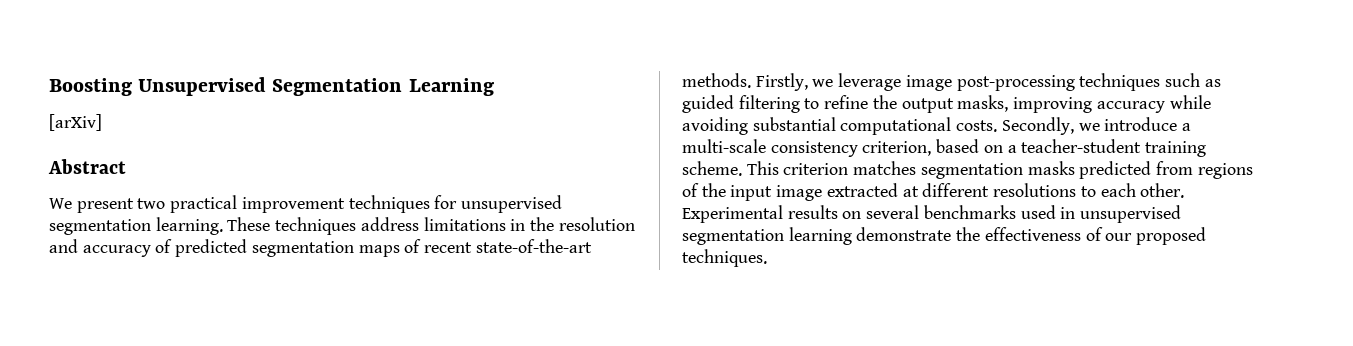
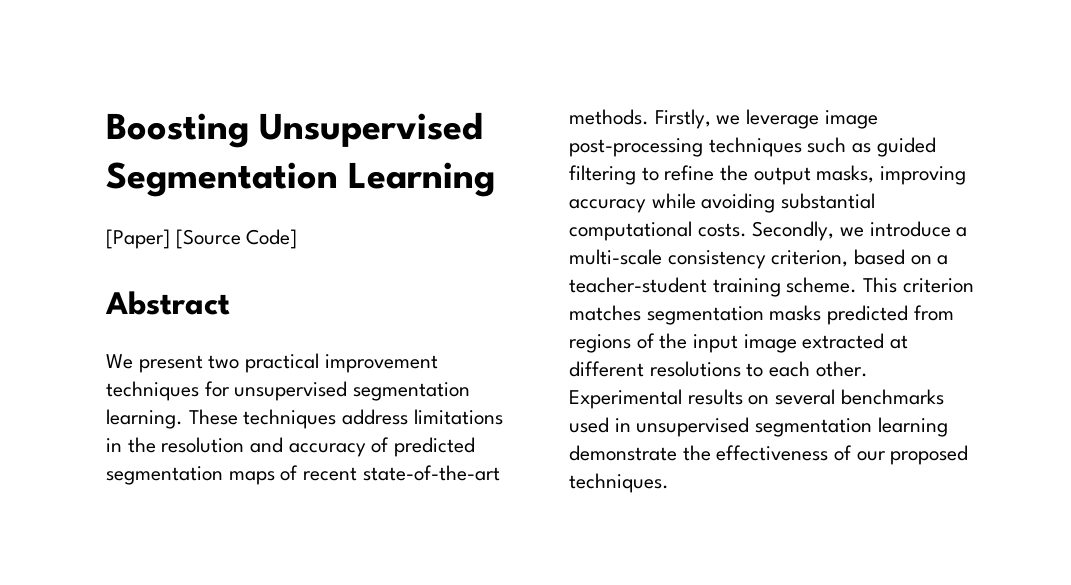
- [arXiv]
+ [Paper] [Source Code]

